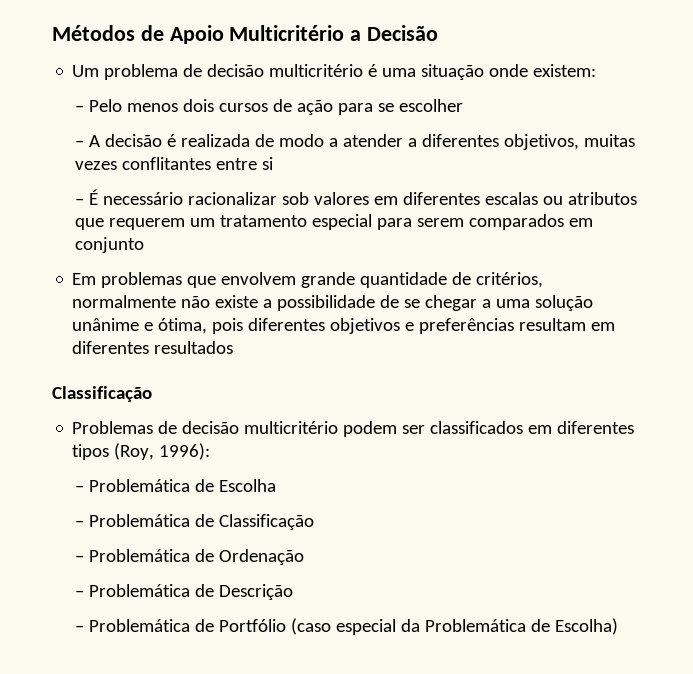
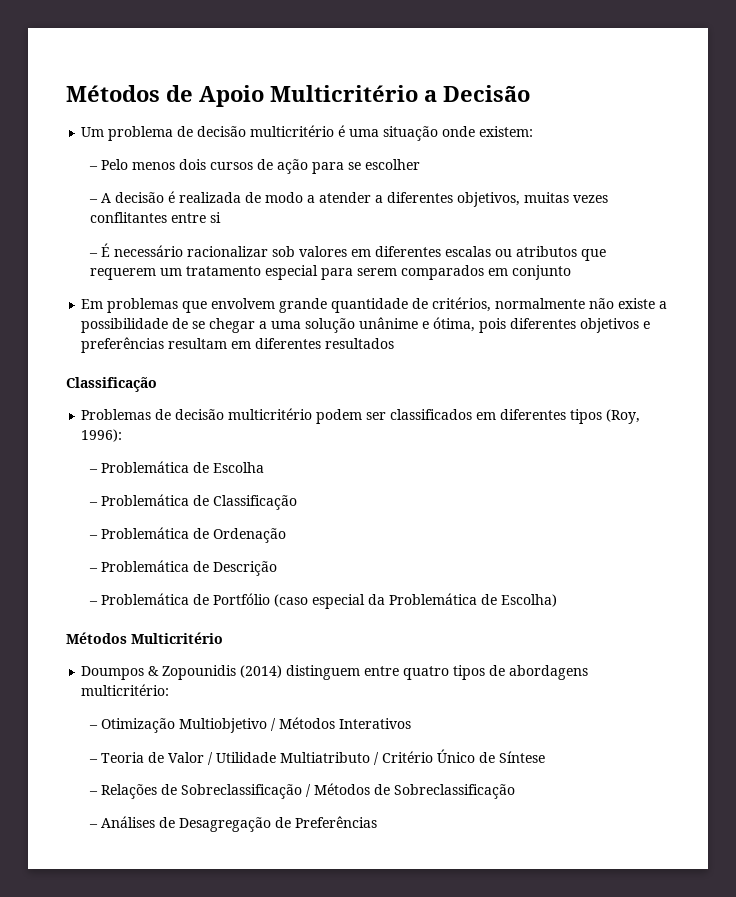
+ Métodos Multicritério
+ Doumpos & Zopounidis (2014) distinguem entre quatro tipos de abordagens multicritério:
+ – Otimização Multiobjetivo / Métodos Interativos
+ – Teoria de Valor / Utilidade Multiatributo / Critério Único de Síntese
+ – Relações de Sobreclassificação / Métodos de Sobreclassificação
+ – Análises de Desagregação de Preferências

